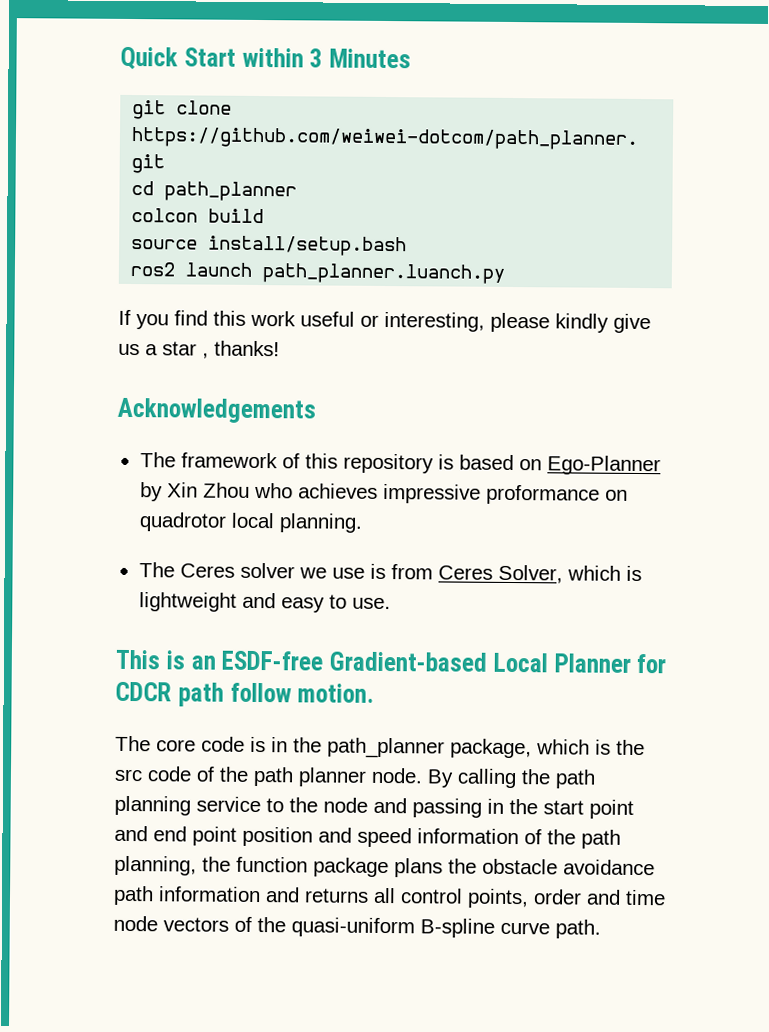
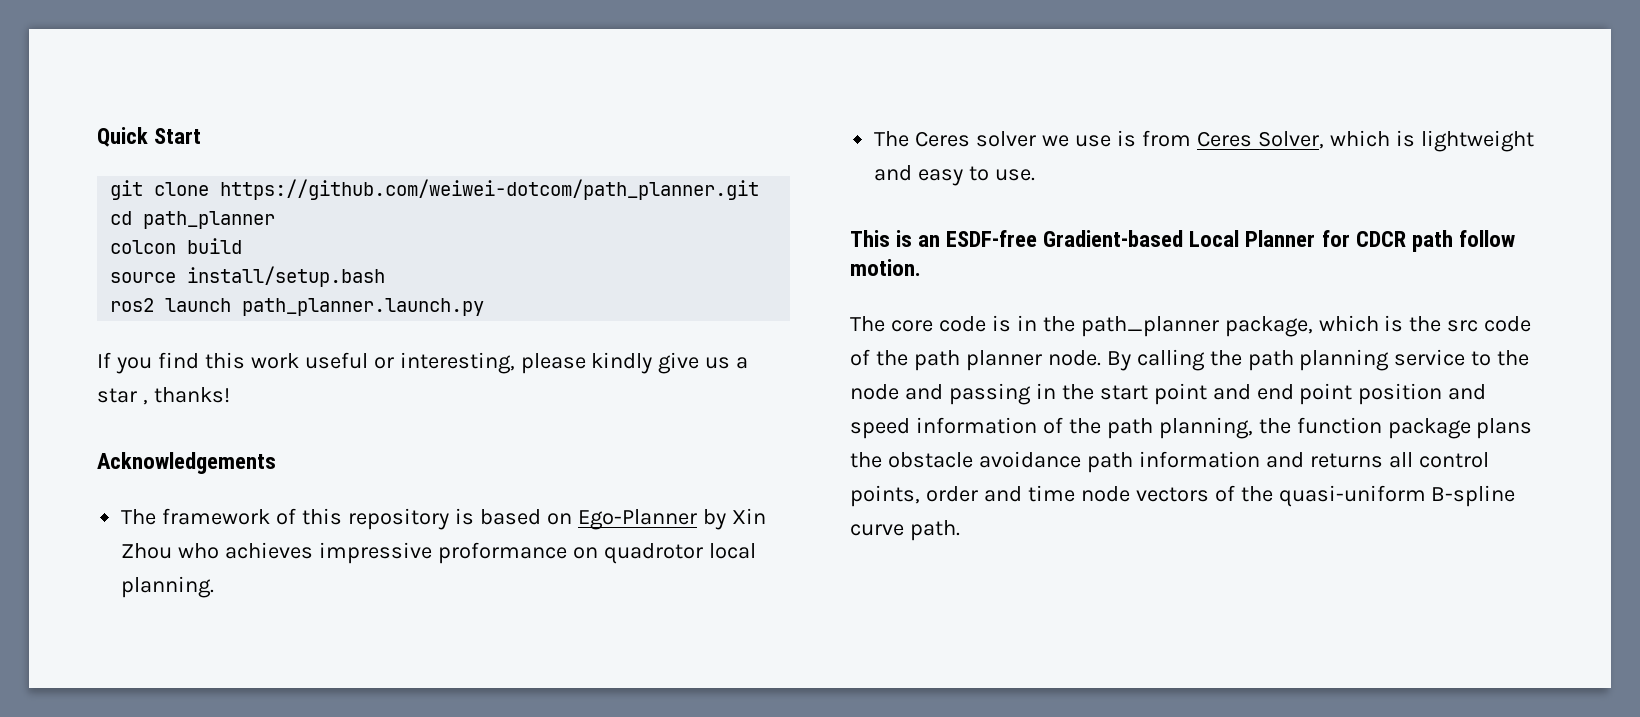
- Quick Start within 3 Minutes
+ Quick Start
- ros2 launch path_planner.luanch.py
+ ros2 launch path_planner.launch.py

